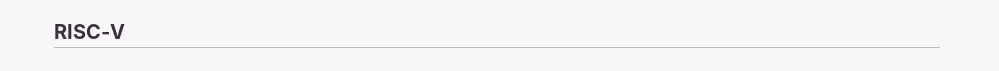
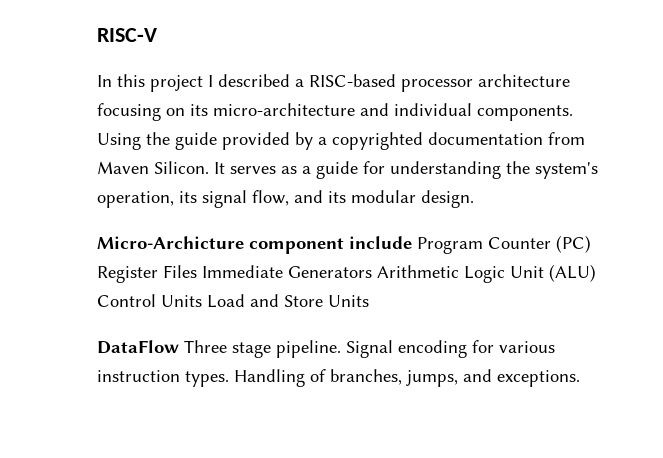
+ In this project I described a RISC-based processor architecture focusing on its micro-architecture and individual components. Using the guide provided by a copyrighted documentation from Maven Silicon. It serves as a guide for understanding the system's operation, its signal flow, and its modular design.
+ Micro-Archicture component include Program Counter (PC) Register Files Immediate Generators Arithmetic Logic Unit (ALU) Control Units Load and Store Units
+ DataFlow Three stage pipeline. Signal encoding for various instruction types. Handling of branches, jumps, and exceptions.

